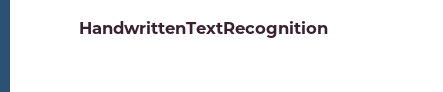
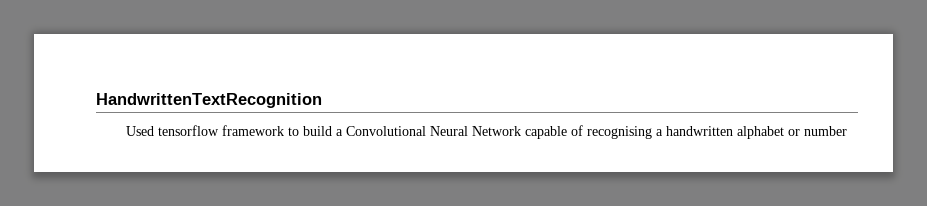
+ Used tensorflow framework to build a Convolutional Neural Network capable of recognising a handwritten alphabet or number

